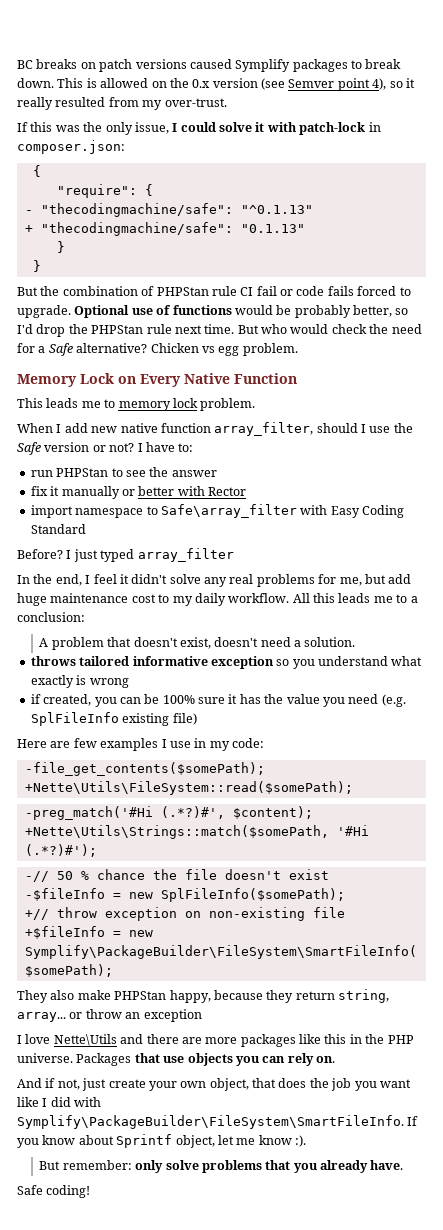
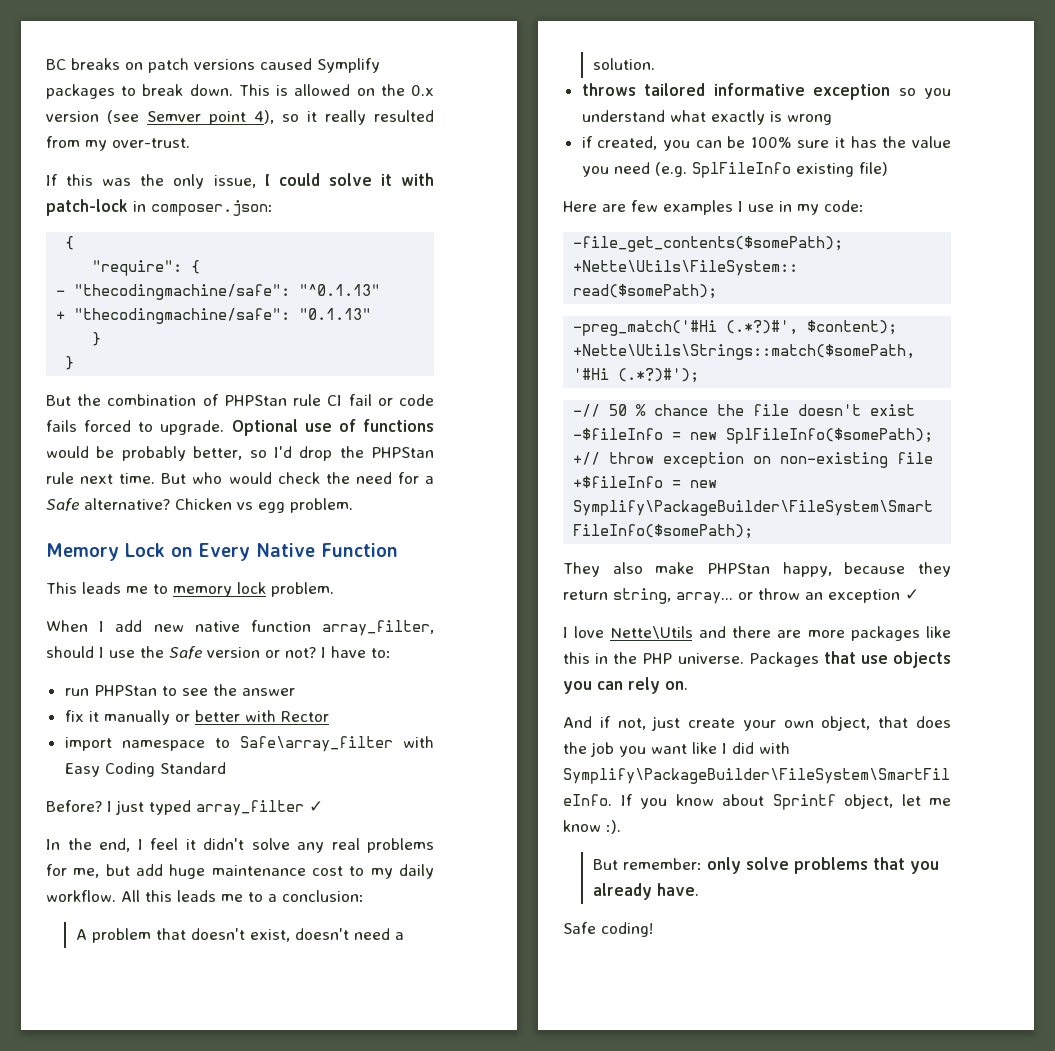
- I just typed array_filter
+ I just typed array_filter ✓
- They also make PHPStan happy, because they return string, array... or throw an exception
+ They also make PHPStan happy, because they return string, array... or throw an exception ✓

